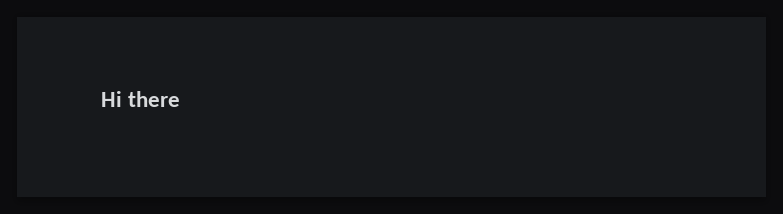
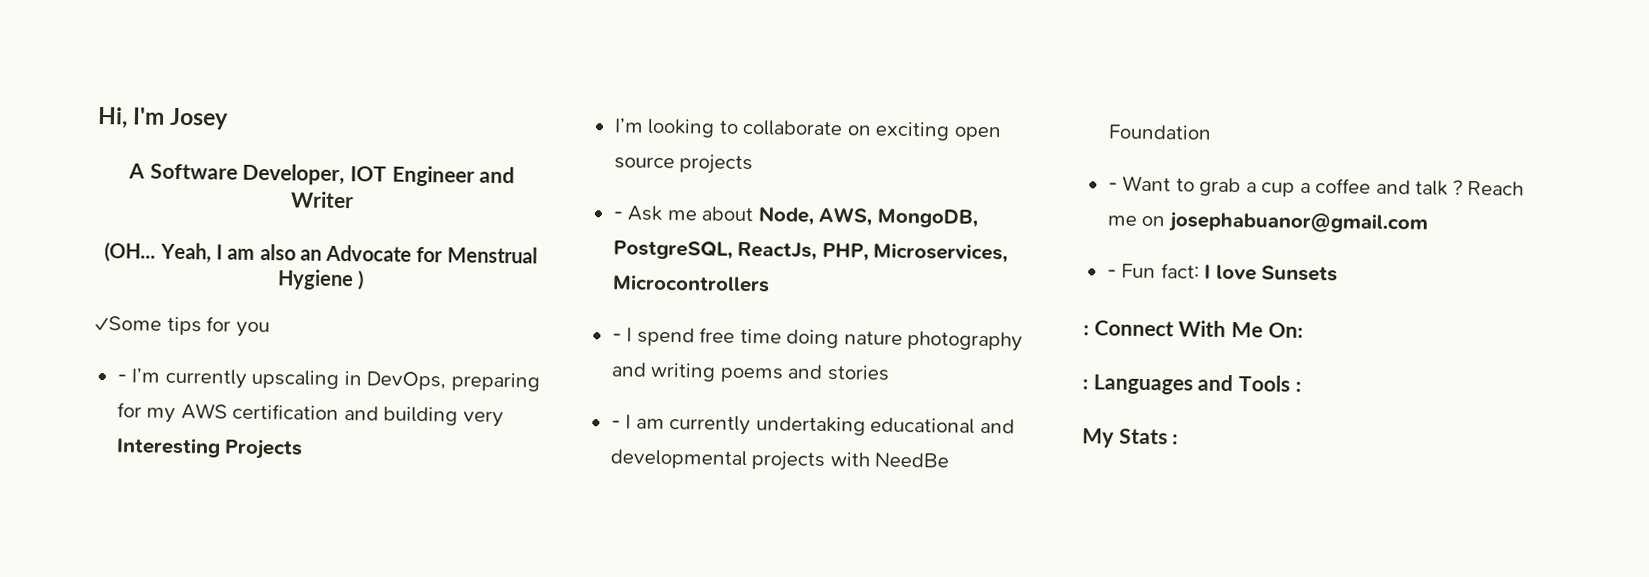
- Hi there
+ Hi, I'm Josey
+ A Software Developer, IOT Engineer and Writer
+ (OH... Yeah, I am also an Advocate for Menstrual Hygiene )
+ ✓Some tips for you
+ - I’m currently upscaling in DevOps, preparing for my AWS certification and building very Interesting Projects
+ I’m looking to collaborate on exciting open source projects
+ - Ask me about Node, AWS, MongoDB, PostgreSQL, ReactJs, PHP, Microservices, Microcontrollers
+ - I spend free time doing nature photography and writing poems and stories
+ - I am currently undertaking educational and developmental projects with NeedBe Foundation
+ - Want to grab a cup a coffee and talk ? Reach me on josephabuanor@gmail.com
+ - Fun fact: I love Sunsets
+ : Connect With Me On:
+ : Languages and Tools :
+ My Stats :

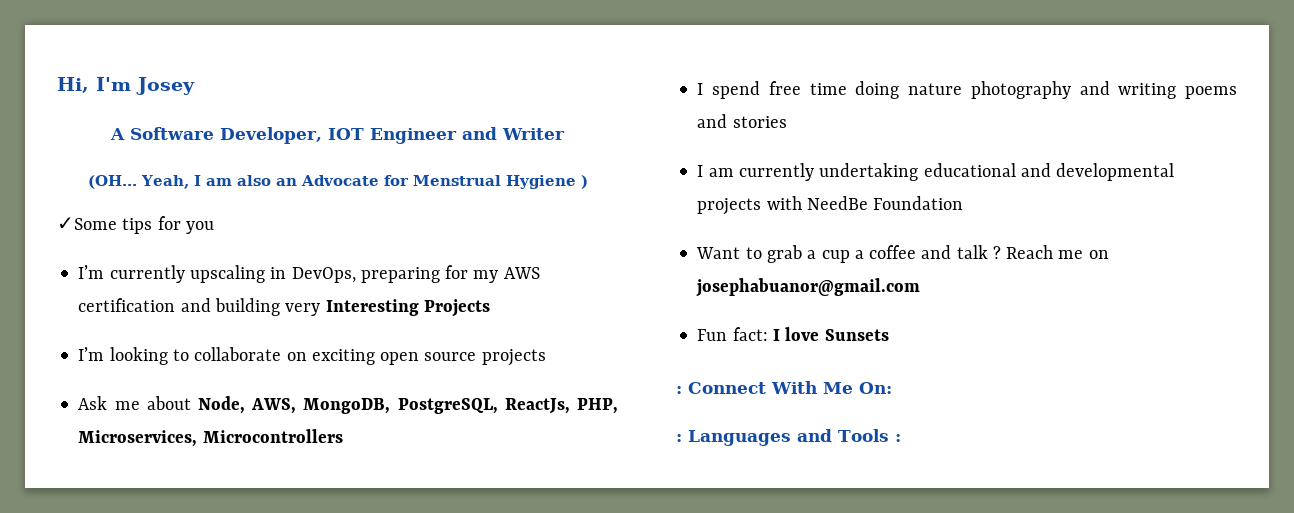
- - I’m currently upscaling in DevOps, preparing for my AWS certification and building very Interesting Projects
+ I’m currently upscaling in DevOps, preparing for my AWS certification and building very Interesting Projects
- - Ask me about Node, AWS, MongoDB, PostgreSQL, ReactJs, PHP, Microservices, Microcontrollers
+ Ask me about Node, AWS, MongoDB, PostgreSQL, ReactJs, PHP, Microservices, Microcontrollers
- - I spend free time doing nature photography and writing poems and stories
+ I spend free time doing nature photography and writing poems and stories
- - I am currently undertaking educational and developmental projects with NeedBe Foundation
+ I am currently undertaking educational and developmental projects with NeedBe Foundation
- - Want to grab a cup a coffee and talk ?
+ Want to grab a cup a coffee and talk ?
- - Fun fact: I love Sunsets
+ Fun fact: I love Sunsets
- My Stats :

